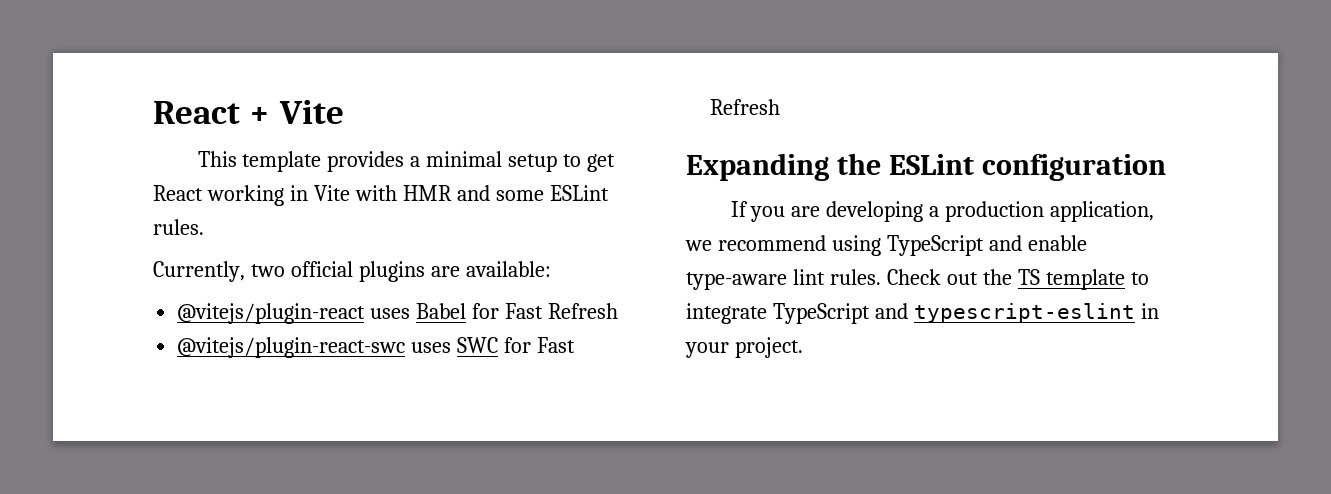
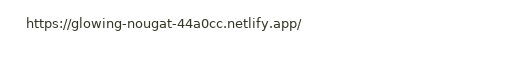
- React + Vite
- This template provides a minimal setup to get React working in Vite with HMR and some ESLint rules.
- Currently, two official plugins are available:
- @vitejs/plugin-react uses Babel for Fast Refresh
- @vitejs/plugin-react-swc uses SWC for Fast Refresh
- Expanding the ESLint configuration
- If you are developing a production application, we recommend using TypeScript and enable type-aware lint rules. Check out the TS template to integrate TypeScript and typescript-eslint in your project.
+ https://glowing-nougat-44a0cc.netlify.app/

